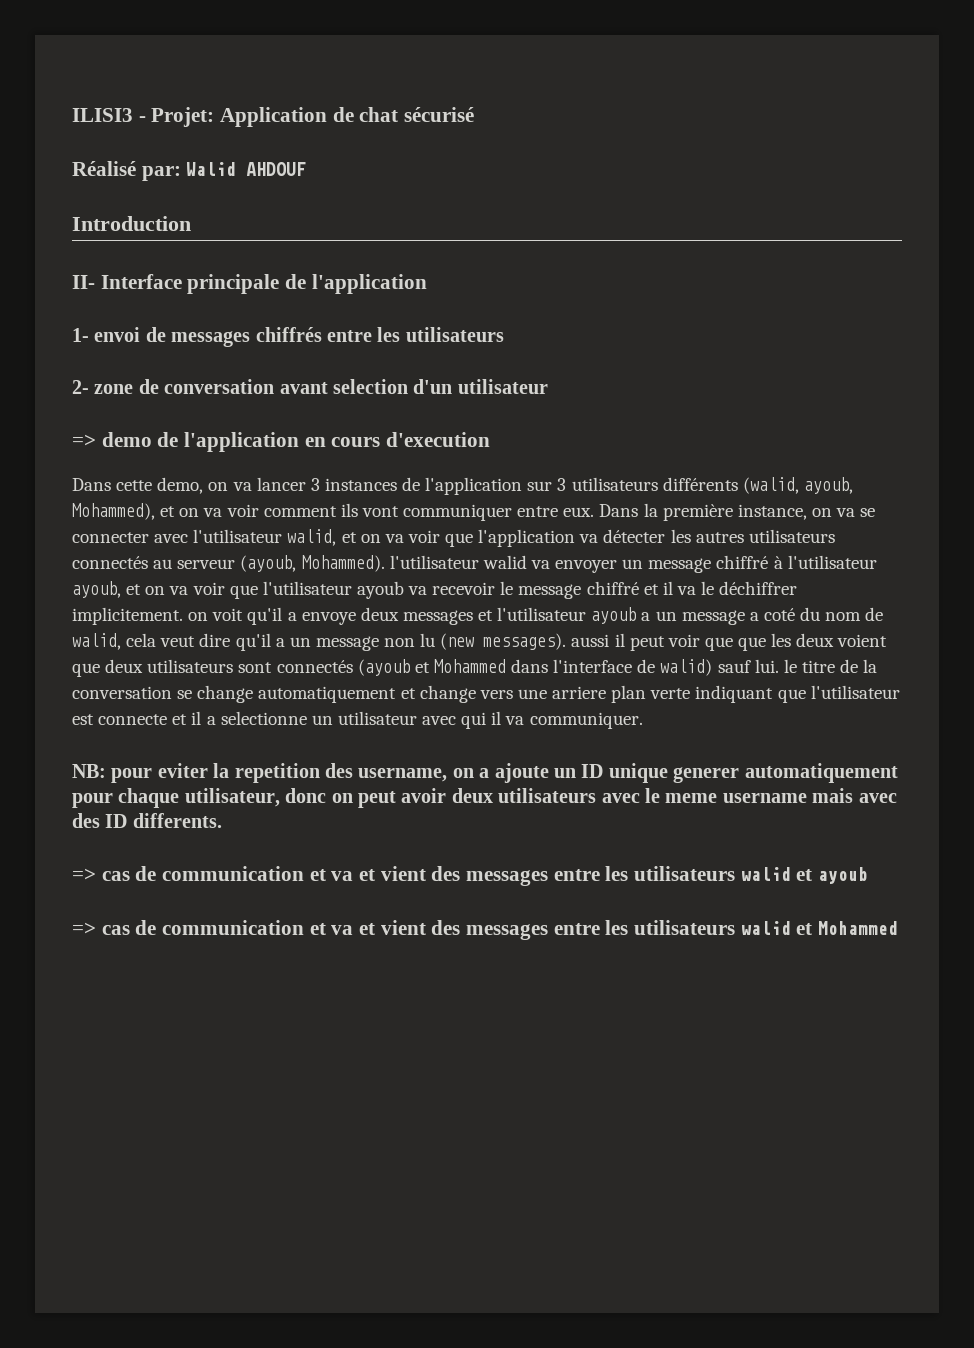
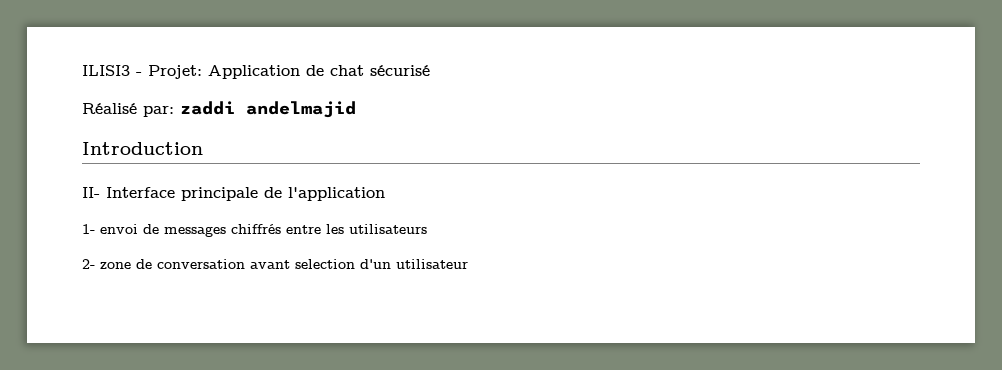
- Réalisé par: Walid AHDOUF
+ Réalisé par: zaddi andelmajid
- => demo de l'application en cours d'execution
- Dans cette demo, on va lancer 3 instances de l'application sur 3 utilisateurs différents (walid, ayoub, Mohammed), et on va voir comment ils vont communiquer entre eux. Dans la première instance, on va se connecter avec l'utilisateur walid, et on va voir que l'application va détecter les autres utilisateurs connectés au serveur (ayoub, Mohammed). l'utilisateur walid va envoyer un message chiffré à l'utilisateur ayoub, et on va voir que l'utilisateur ayoub va recevoir le message chiffré et il va le déchiffrer implicitement. on voit qu'il a envoye deux messages et l'utilisateur ayoub a un message a coté du nom de walid, cela veut dire qu'il a un message non lu (new messages). aussi il peut voir que que les deux voient que deux utilisateurs sont connectés (ayoub et Mohammed dans l'interface de walid) sauf lui. le titre de la conversation se change automatiquement et change vers une arriere plan verte indiquant que l'utilisateur est connecte et il a selectionne un utilisateur avec qui il va communiquer.
- NB: pour eviter la repetition des username, on a ajoute un ID unique generer automatiquement pour chaque utilisateur, donc on peut avoir deux utilisateurs avec le meme username mais avec des ID differents.
- => cas de communication et va et vient des messages entre les utilisateurs walid et ayoub
- => cas de communication et va et vient des messages entre les utilisateurs walid et Mohammed

